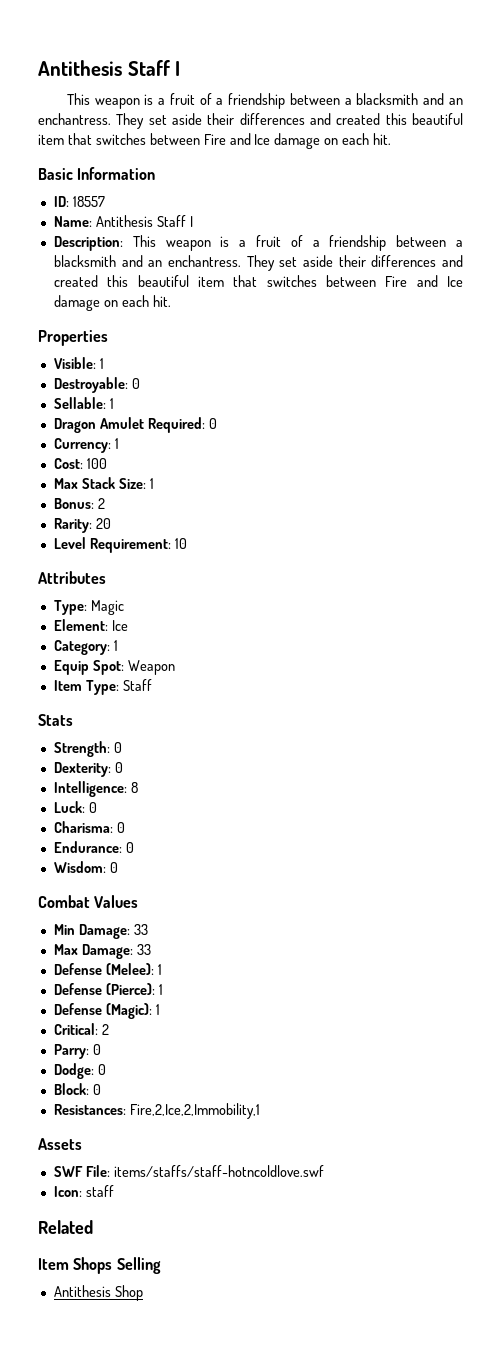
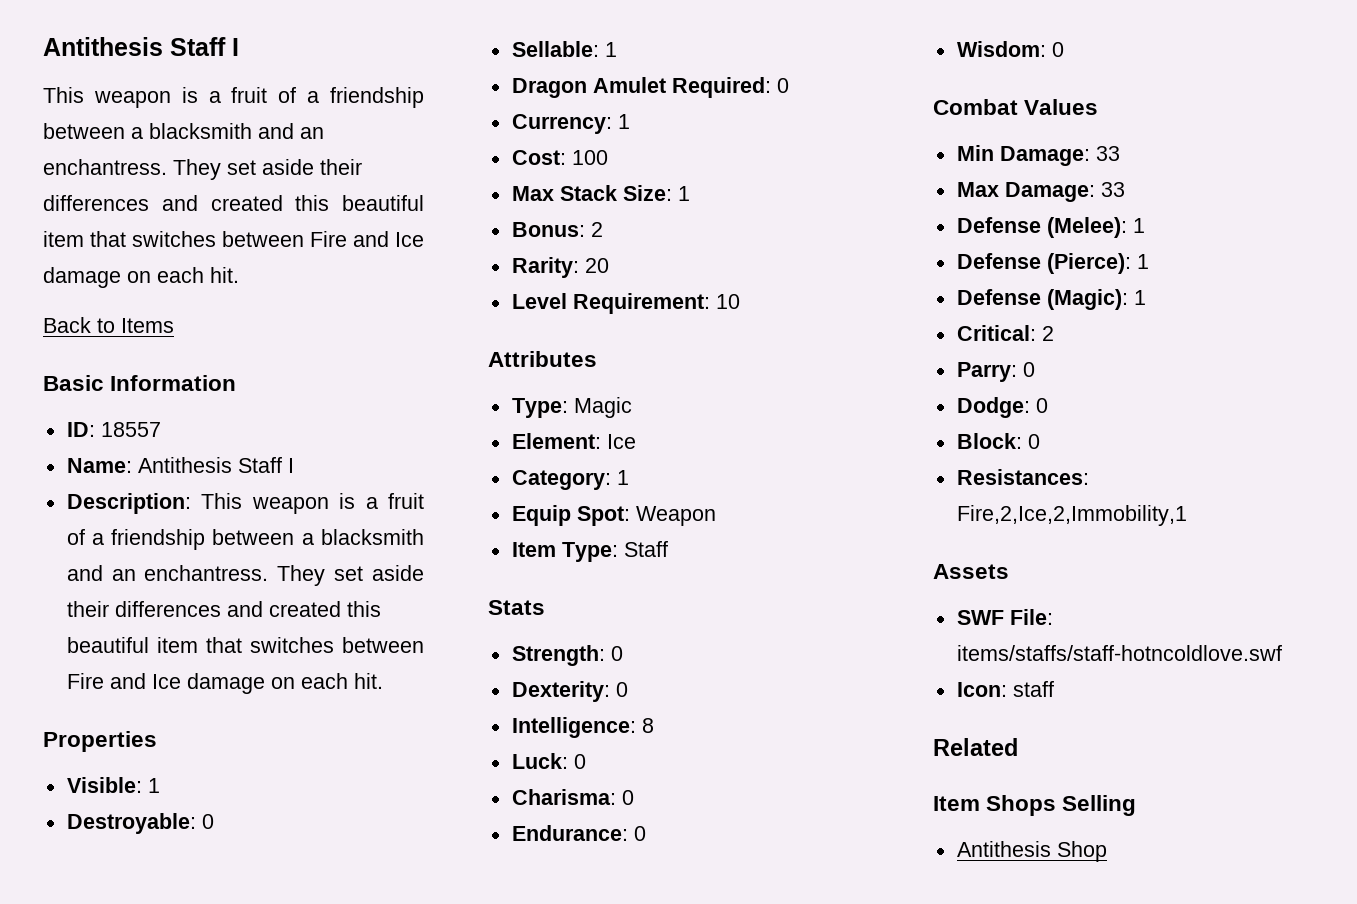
+ Back to Items

